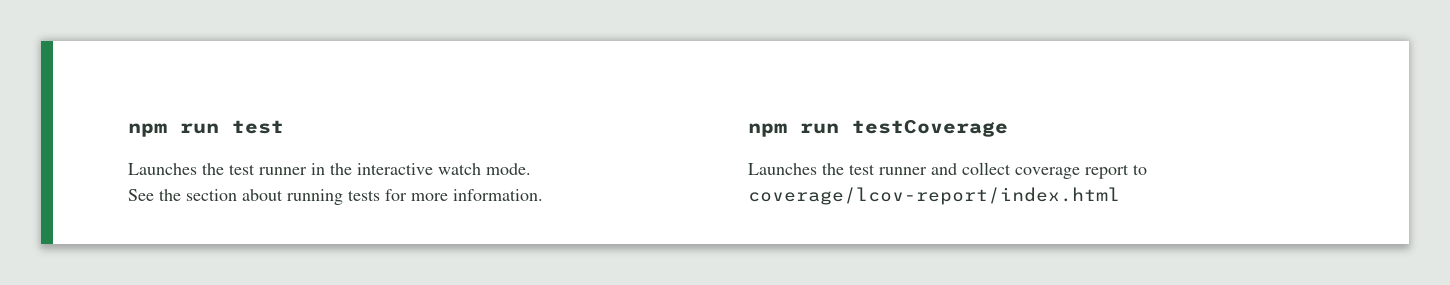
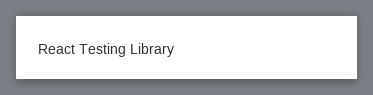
- npm run test
- Launches the test runner in the interactive watch mode.
- See the section about running tests for more information.
- npm run testCoverage
- Launches the test runner and collect coverage report to coverage/lcov-report/index.html
+ React Testing Library

